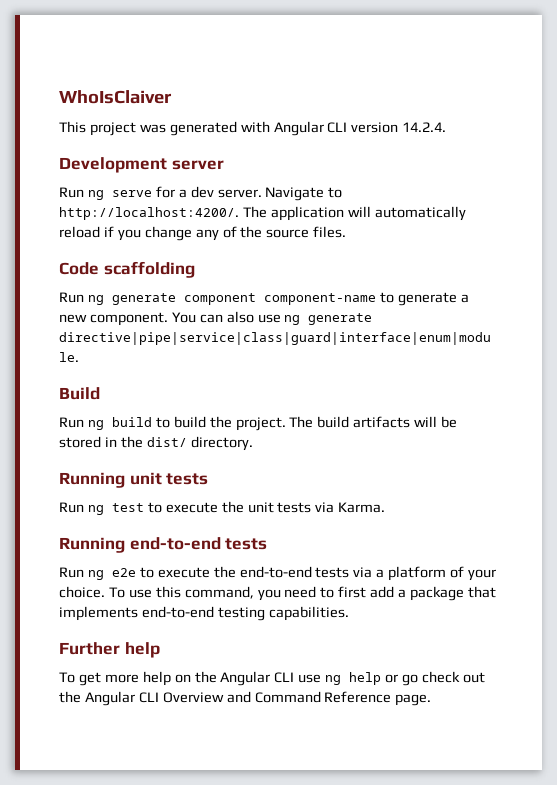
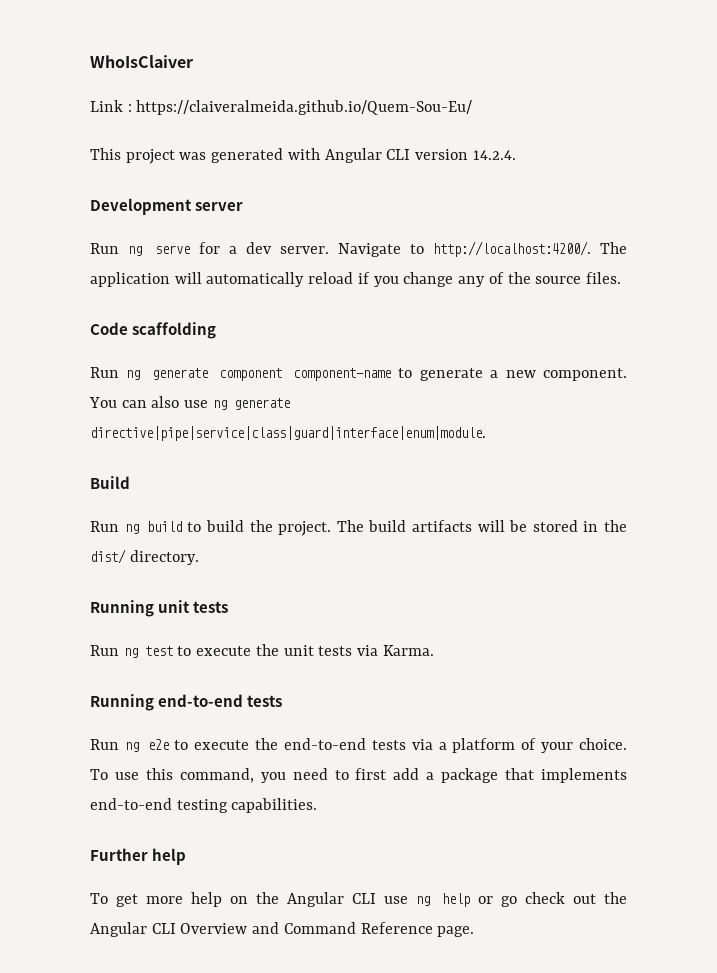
+ Link : https://claiveralmeida.github.io/Quem-Sou-Eu/

